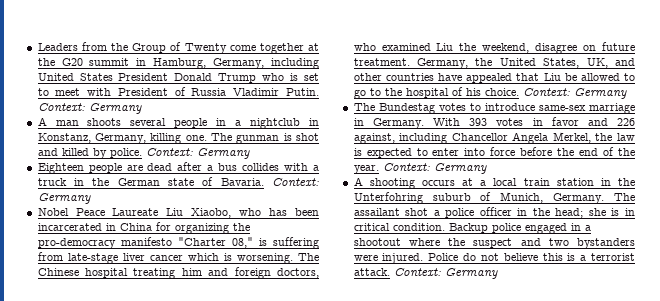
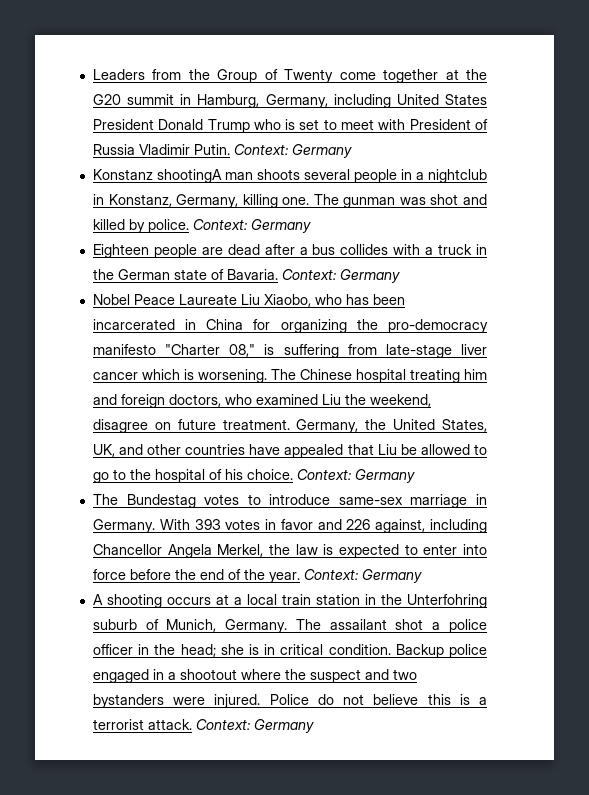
- A man shoots several people in a nightclub in Konstanz, Germany, killing one.
+ Konstanz shootingA man shoots several people in a nightclub in Konstanz, Germany, killing one.
- The gunman is shot and killed by police.
+ The gunman was shot and killed by police.

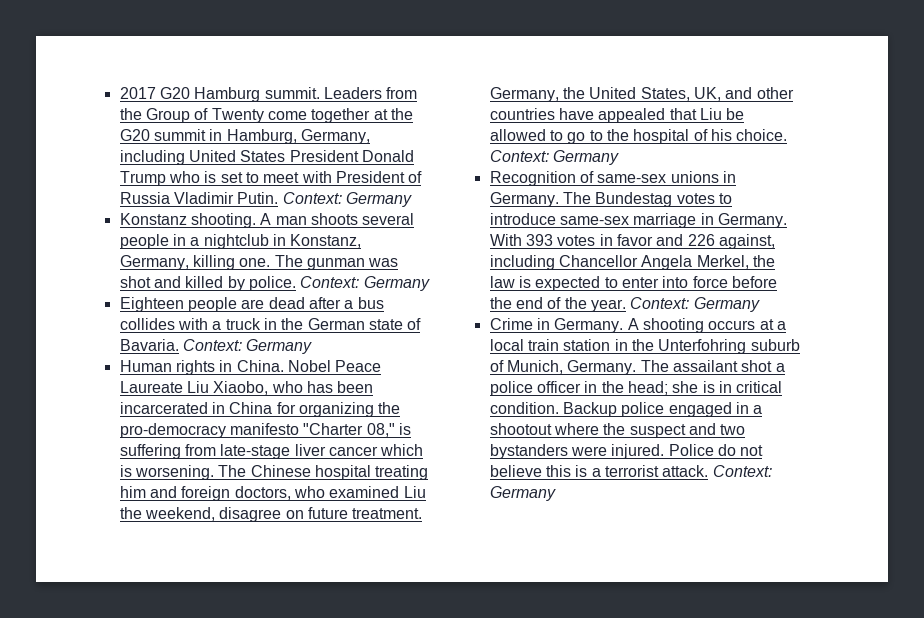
+ 2017 G20 Hamburg summit.
- Konstanz shootingA man shoots several people in a nightclub in Konstanz, Germany, killing one.
+ Konstanz shooting. A man shoots several people in a nightclub in Konstanz, Germany, killing one.
+ Human rights in China.
+ Recognition of same-sex unions in Germany.
+ Crime in Germany.

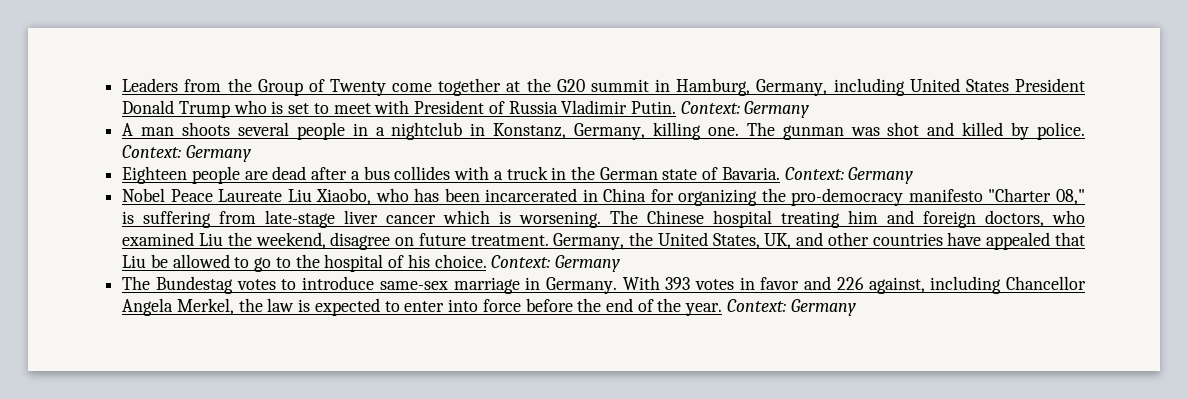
- 2017 G20 Hamburg summit.
- Konstanz shooting.
- Human rights in China.
- Recognition of same-sex unions in Germany.
- Crime in Germany. A shooting occurs at a local train station in the Unterfohring suburb of Munich, Germany. The assailant shot a police officer in the head; she is in critical condition. Backup police engaged in a shootout where the suspect and two bystanders were injured. Police do not believe this is a terrorist attack. Context: Germany

